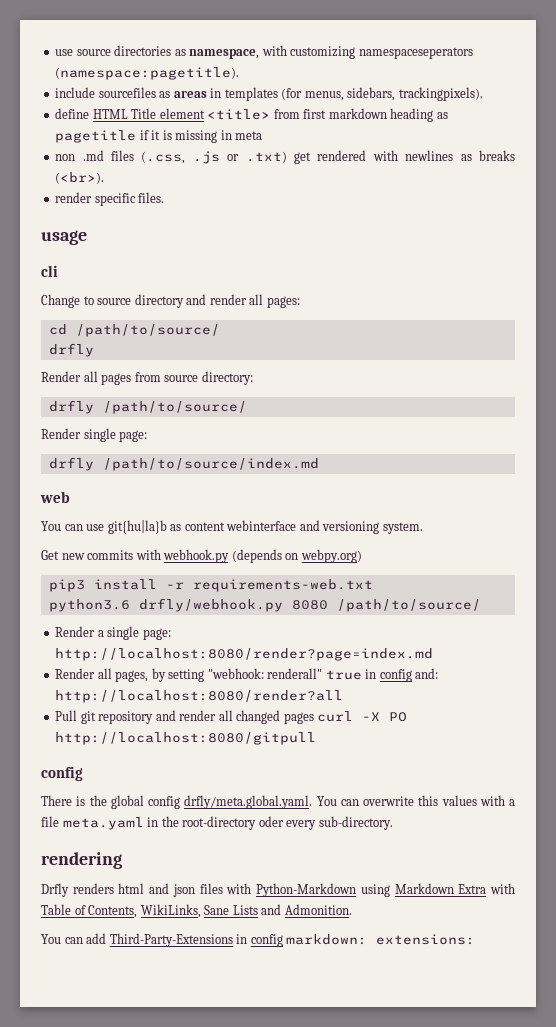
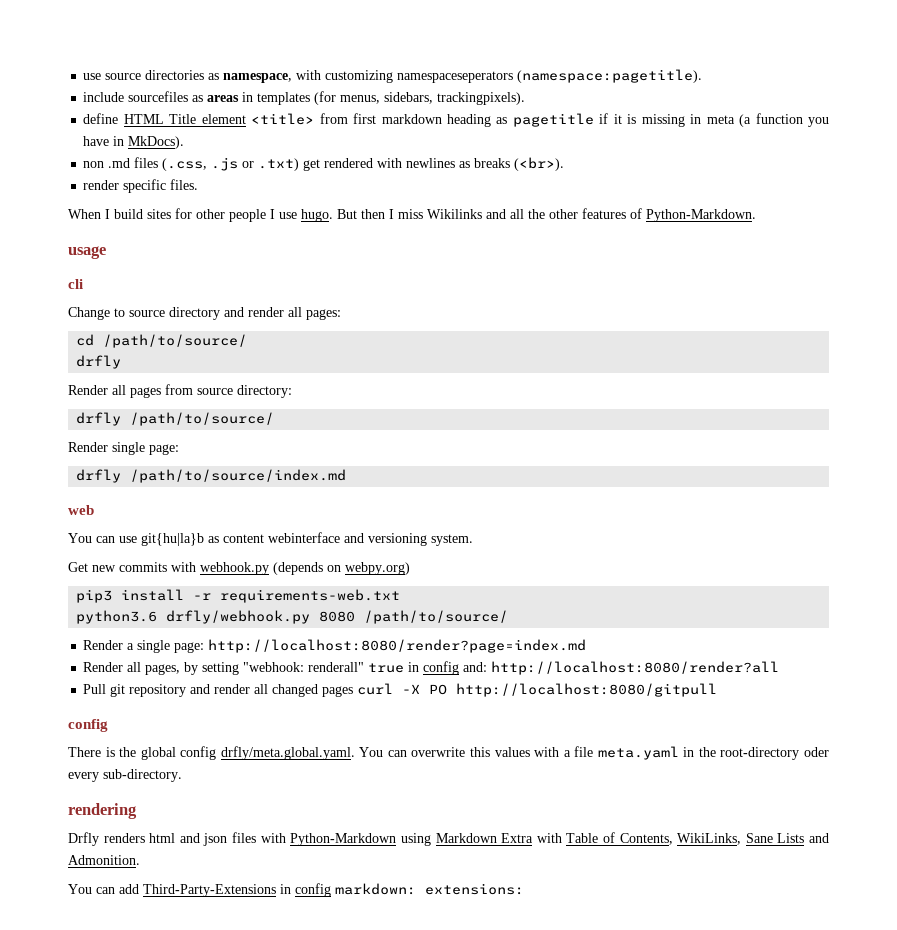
- define HTML Title element <title> from first markdown heading as pagetitle if it is missing in meta
+ define HTML Title element <title> from first markdown heading as pagetitle if it is missing in meta (a function you have in MkDocs).
+ When I build sites for other people I use hugo. But then I miss Wikilinks and all the other features of Python-Markdown.

